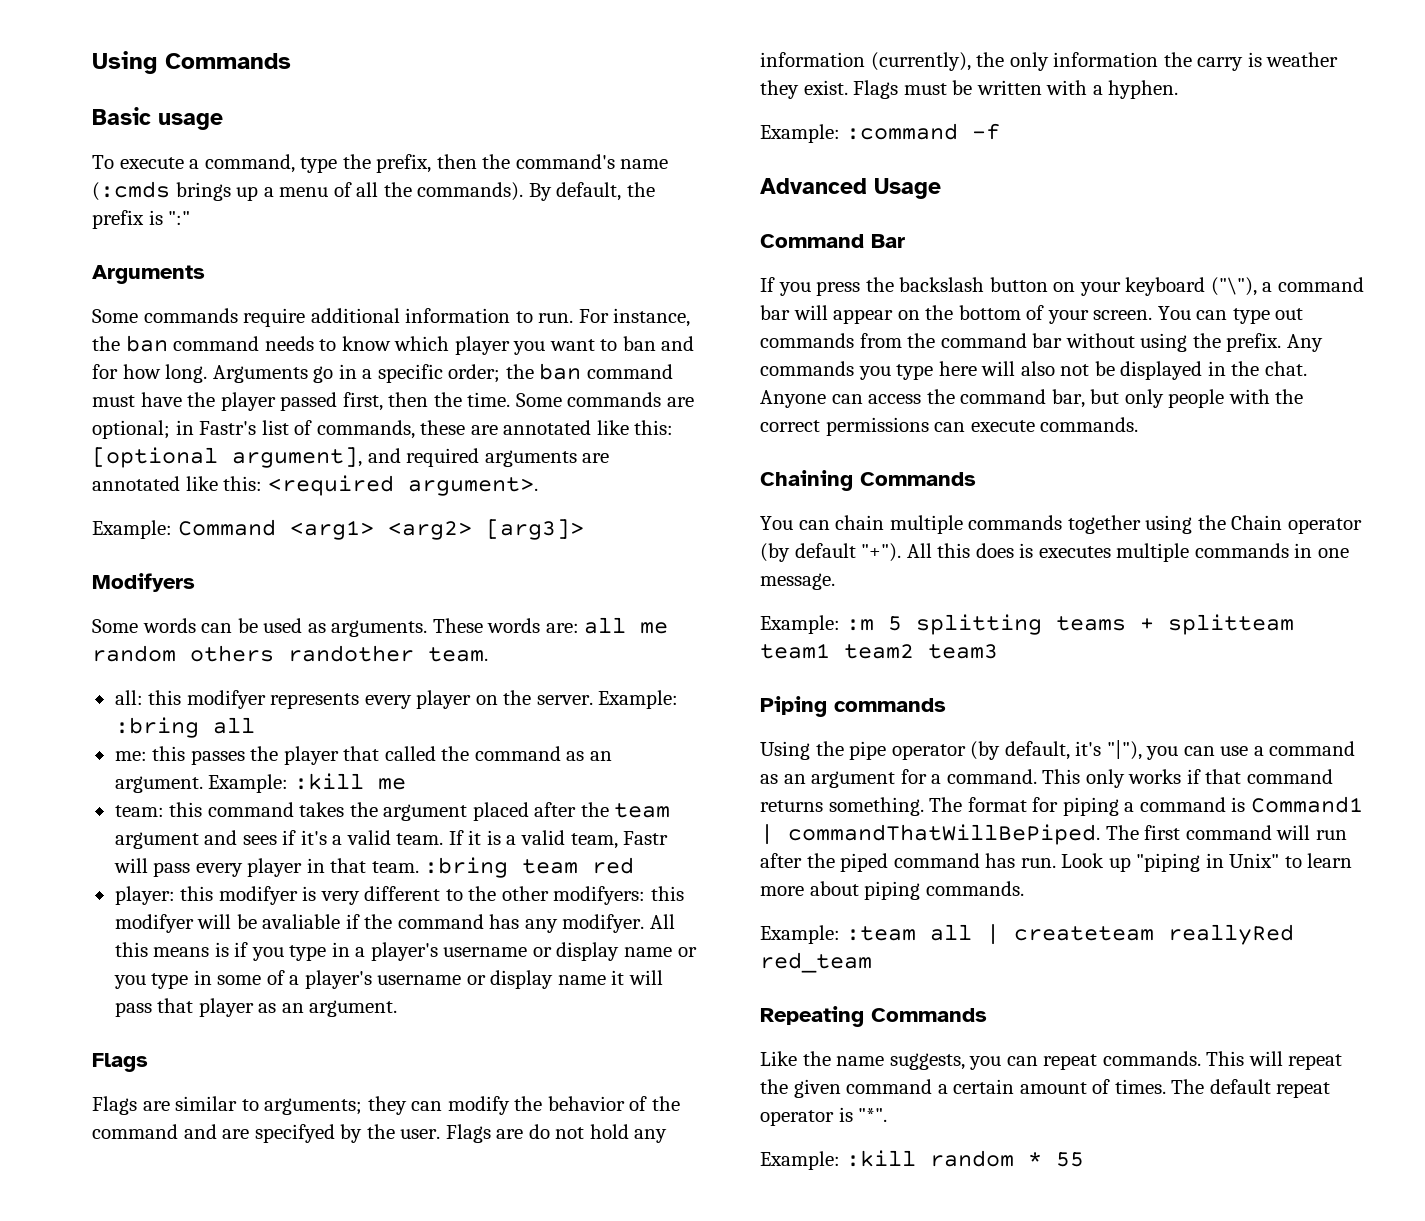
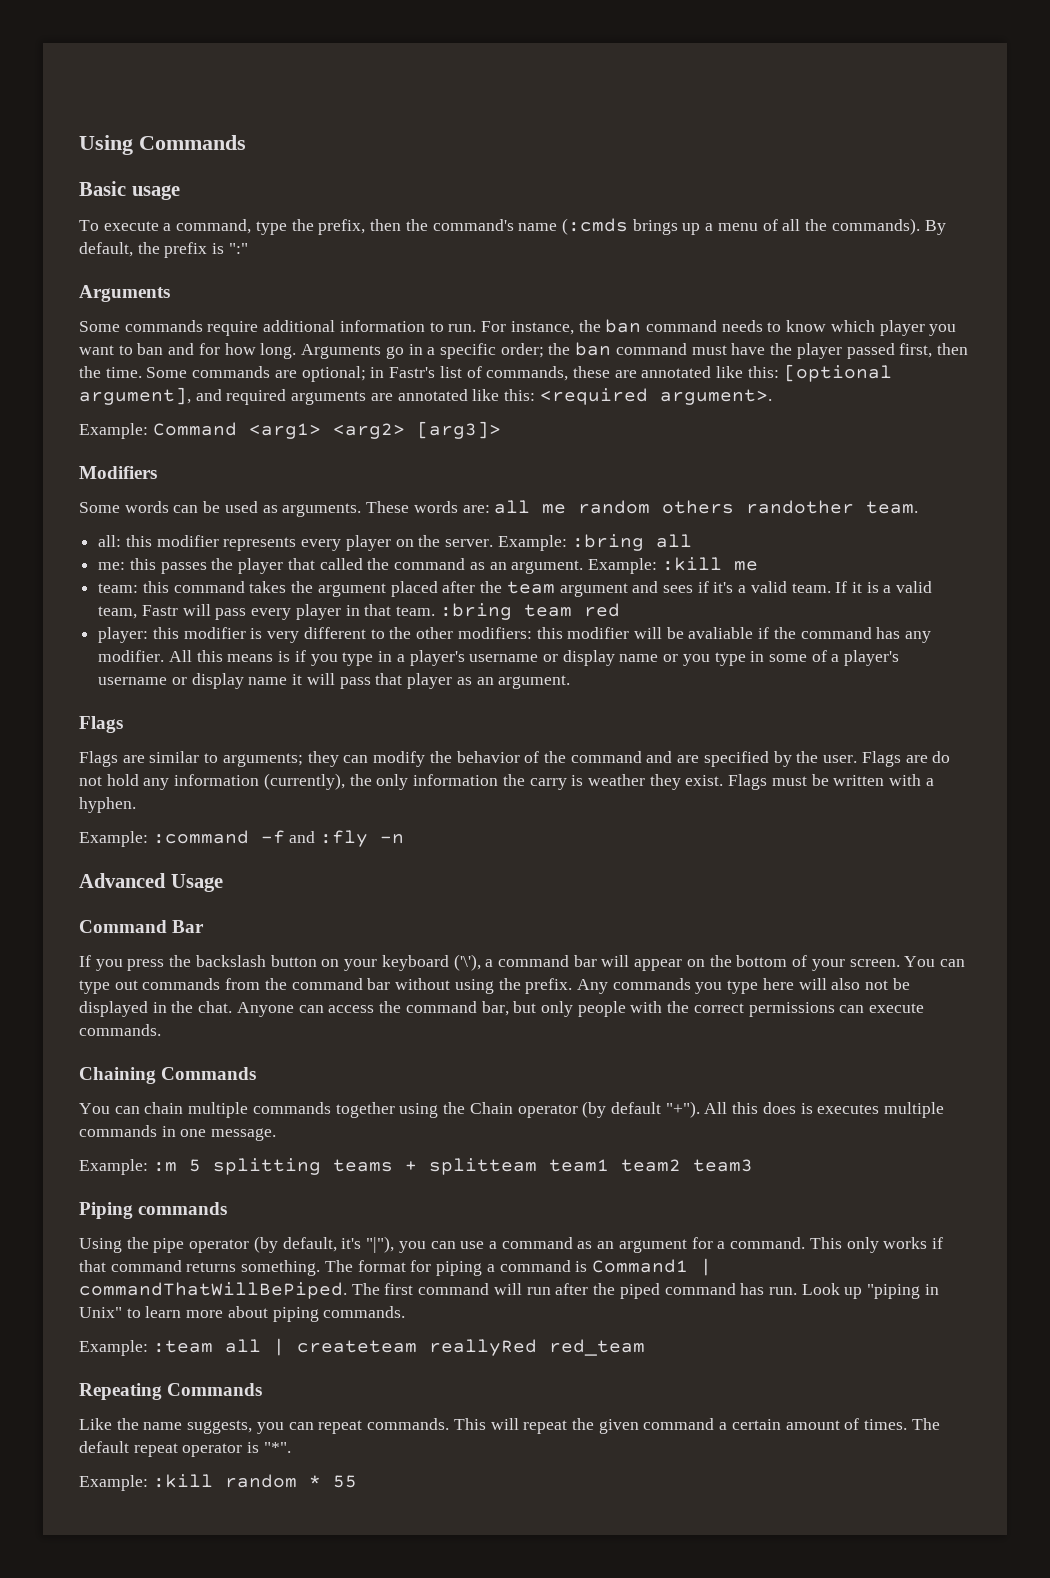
- Modifyers
+ Modifiers
- all: this modifyer represents every player on the server.
+ all: this modifier represents every player on the server.
- player: this modifyer is very different to the other modifyers: this modifyer will be avaliable if the command has any modifyer.
+ player: this modifier is very different to the other modifiers: this modifier will be avaliable if the command has any modifier.
- Flags are similar to arguments; they can modify the behavior of the command and are specifyed by the user.
+ Flags are similar to arguments; they can modify the behavior of the command and are specified by the user.
- Example: :command -f
+ Example: :command -f and :fly -n
- If you press the backslash button on your keyboard ("\"), a command bar will appear on the bottom of your screen.
+ If you press the backslash button on your keyboard ('\'), a command bar will appear on the bottom of your screen.

